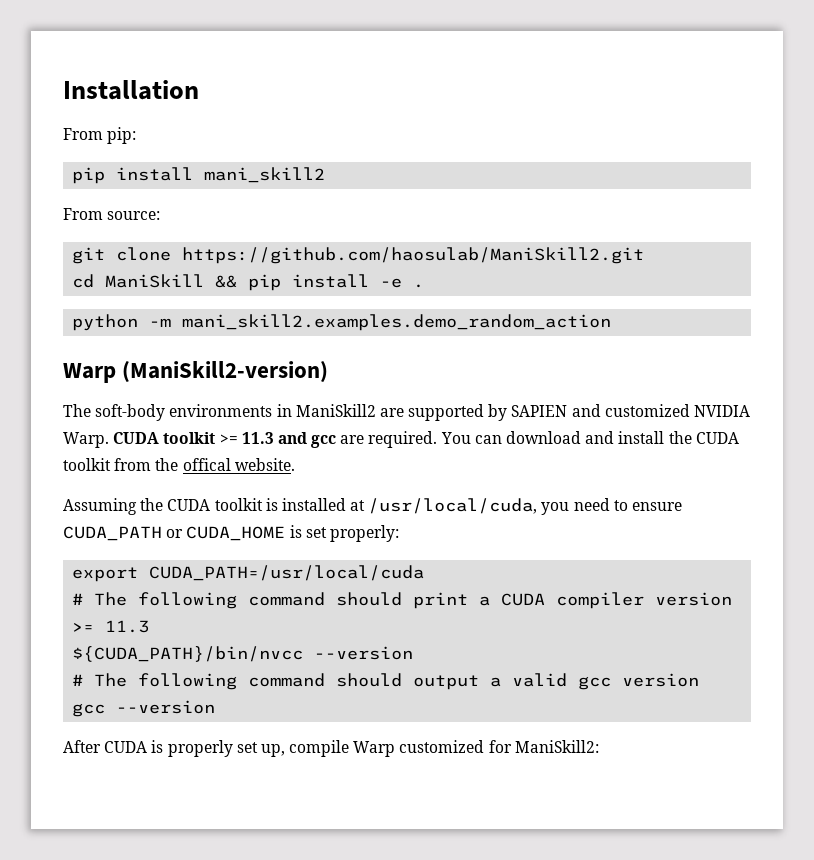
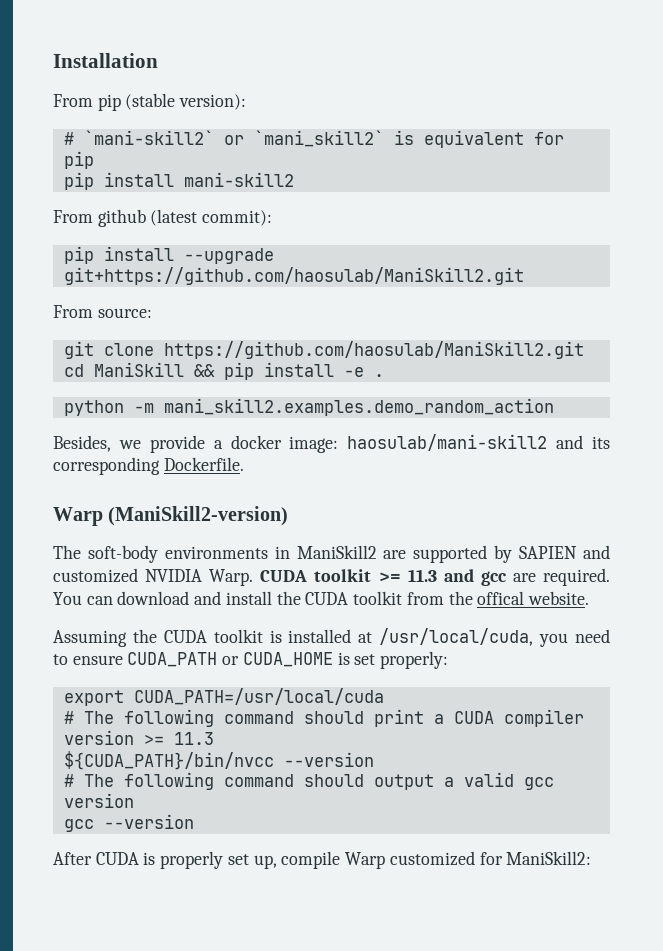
- From pip:
- pip install mani_skill2
+ From pip (stable version):
+ # `mani-skill2` or `mani_skill2` is equivalent for pip
+ pip install mani-skill2
+ From github (latest commit):
+ pip install --upgrade git+https://github.com/haosulab/ManiSkill2.git
+ Besides, we provide a docker image: haosulab/mani-skill2 and its corresponding Dockerfile.

